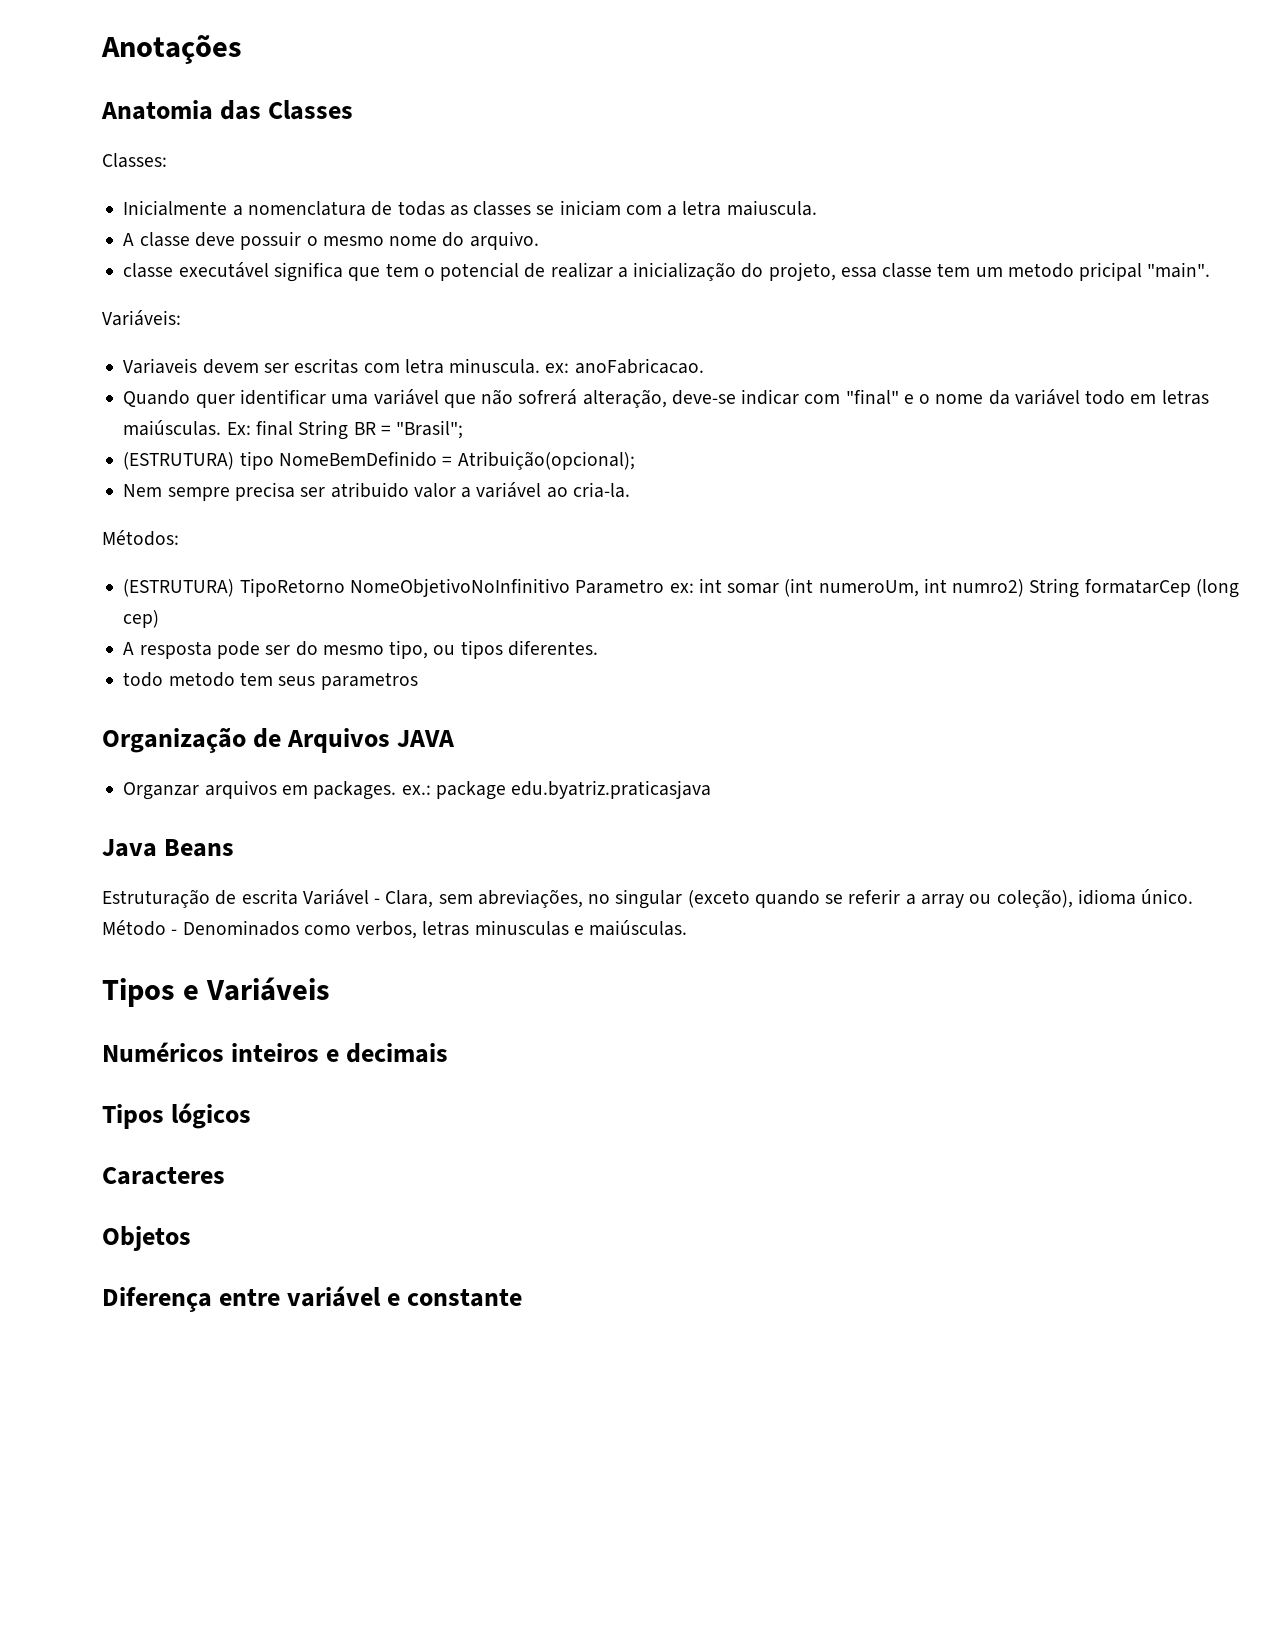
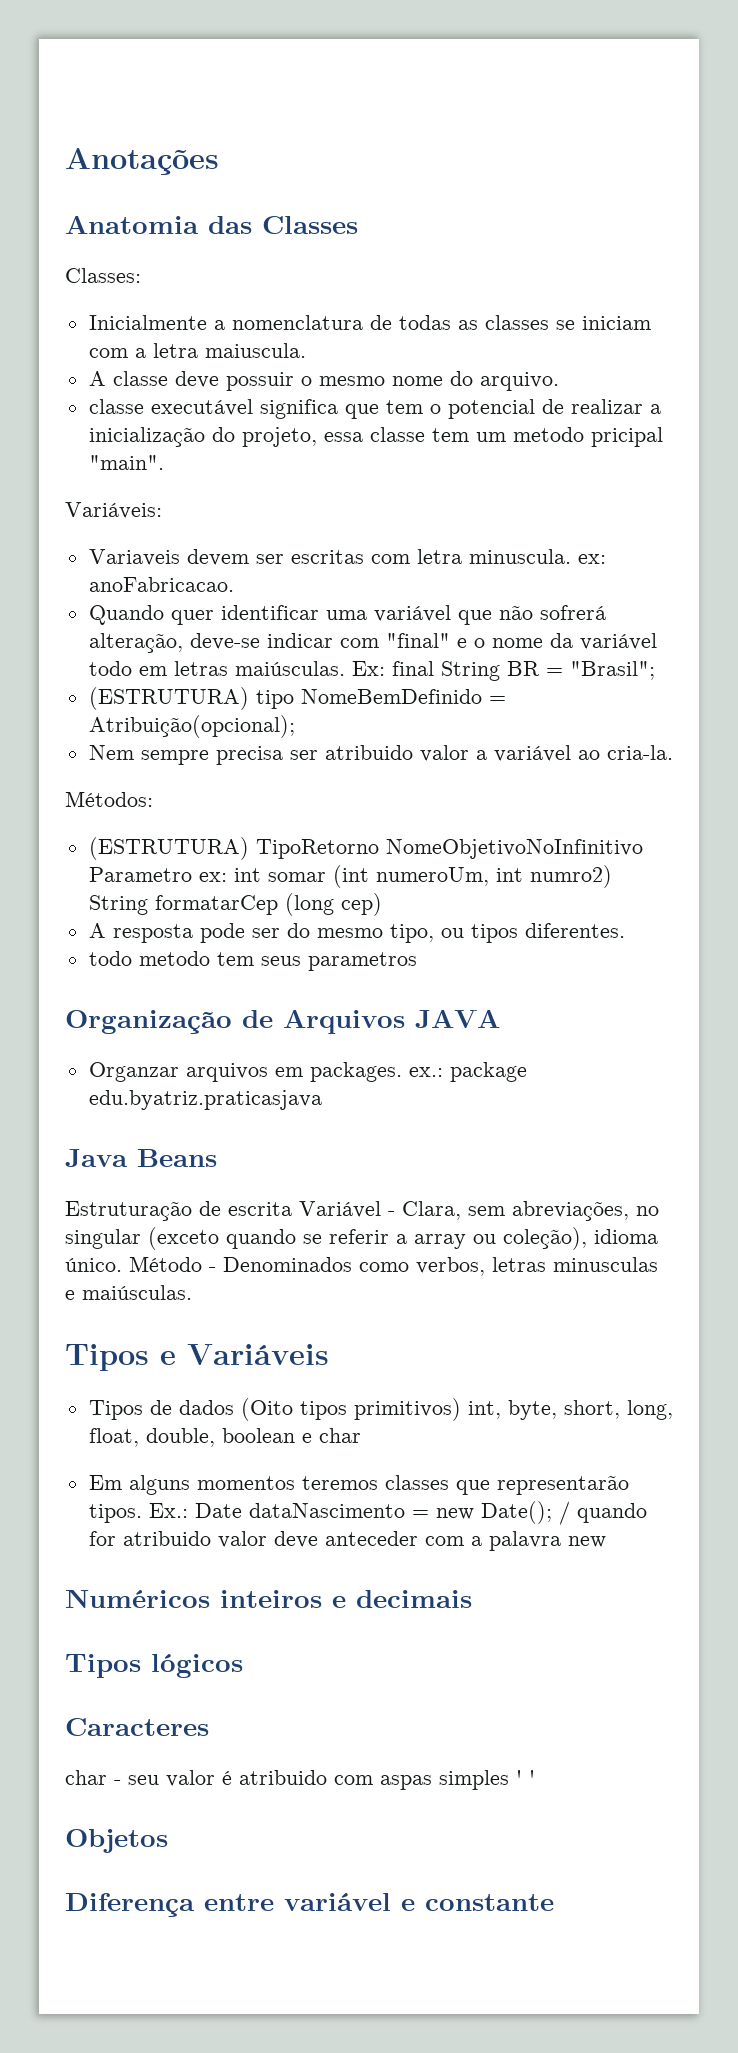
+ Tipos de dados (Oito tipos primitivos) int, byte, short, long, float, double, boolean e char
+ Em alguns momentos teremos classes que representarão tipos. Ex.: Date dataNascimento = new Date(); / quando for atribuido valor deve anteceder com a palavra new
+ char - seu valor é atribuido com aspas simples ' '

